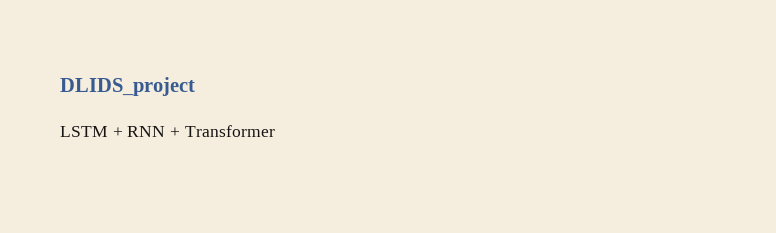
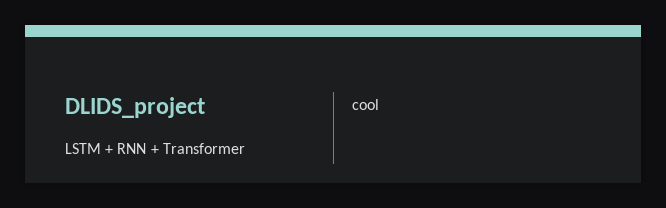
+ cool

